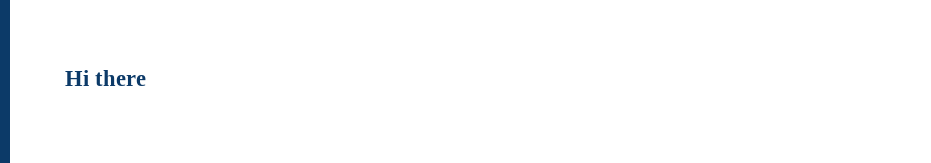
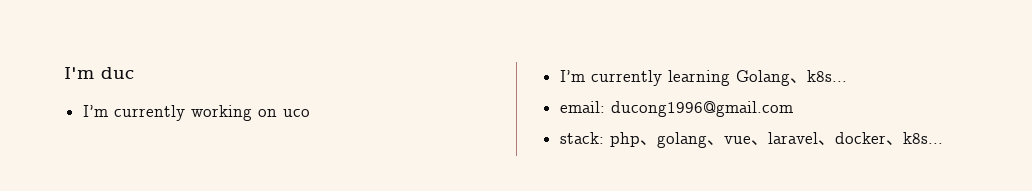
- Hi there
+ I'm duc
+ I’m currently working on uco
+ I’m currently learning Golang、k8s...
+ email: ducong1996@gmail.com
+ stack: php、golang、vue、laravel、docker、k8s...

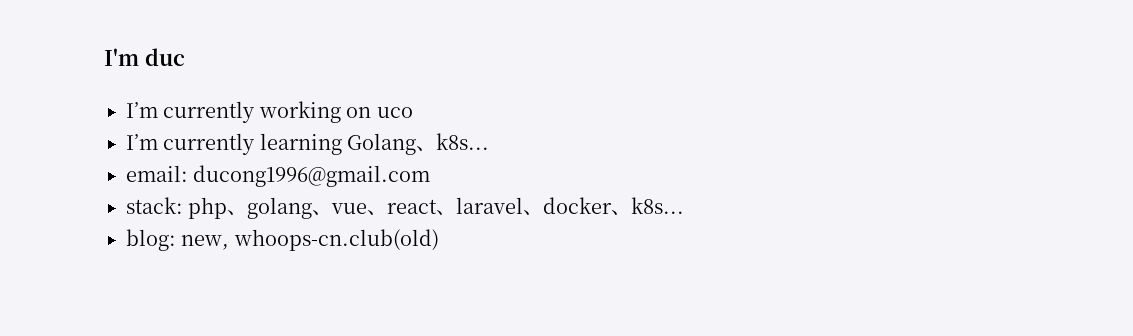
- stack: php、golang、vue、laravel、docker、k8s...
+ stack: php、golang、vue、react、laravel、docker、k8s...
+ blog: new, whoops-cn.club(old)

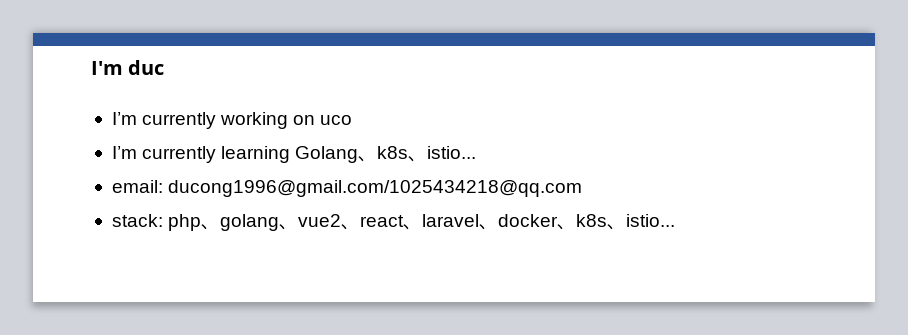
- I’m currently learning Golang、k8s...
+ I’m currently learning Golang、k8s、istio...
- email: ducong1996@gmail.com
+ email: ducong1996@gmail.com/1025434218@qq.com
- stack: php、golang、vue、react、laravel、docker、k8s...
- blog: new, whoops-cn.club(old)
+ stack: php、golang、vue2、react、laravel、docker、k8s、istio...

